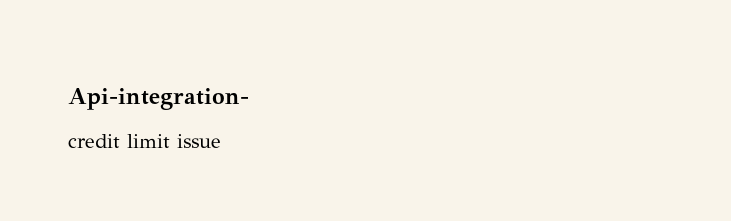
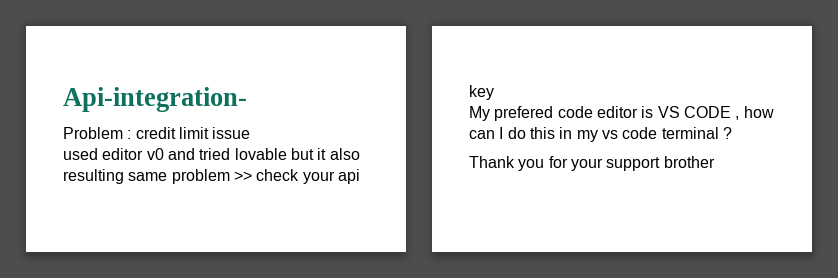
- credit limit issue
+ Problem : credit limit issue
+ used editor v0 and tried lovable but it also resulting same problem >> check your api key
+ My prefered code editor is VS CODE , how can I do this in my vs code terminal ?
+ Thank you for your support brother

